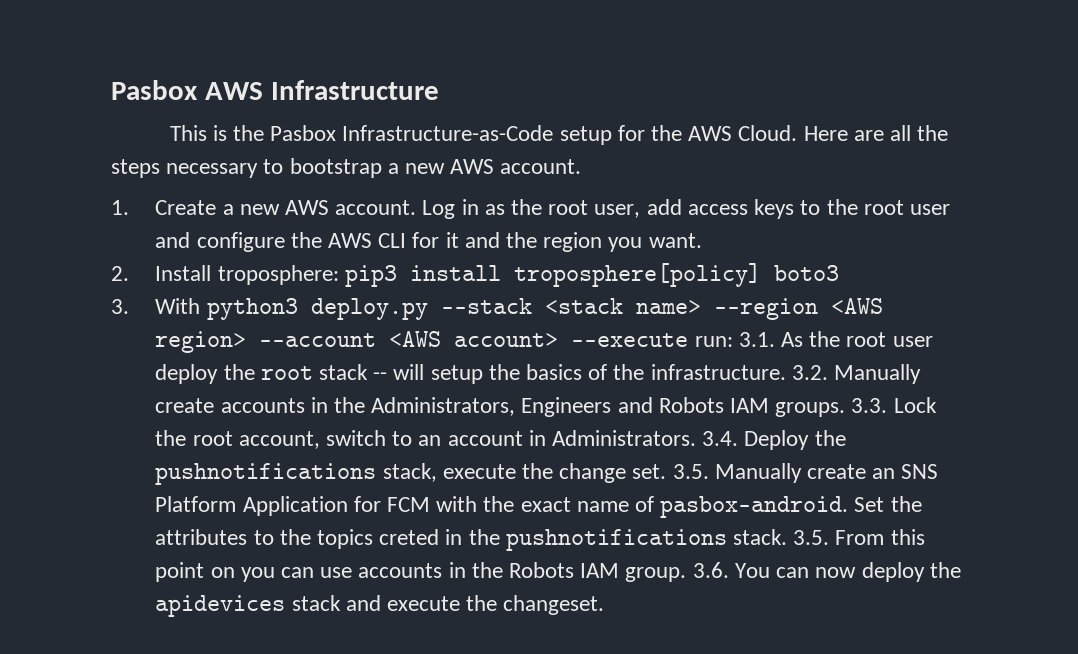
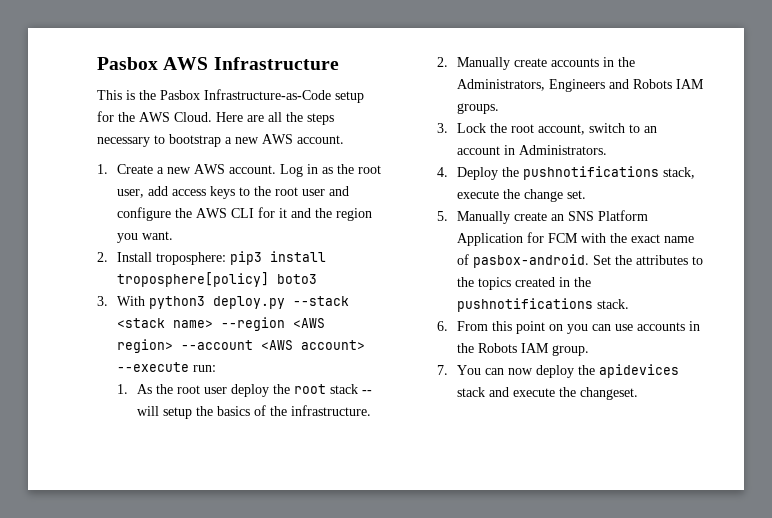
- 3. With python3 deploy.py --stack <stack name> --region <AWS region> --account <AWS account> --execute run: 3.1. As the root user deploy the root stack -- will setup the basics of the infrastructure. 3.2. Manually create accounts in the Administrators, Engineers and Robots IAM groups. 3.3. Lock the root account, switch to an account in Administrators. 3.4. Deploy the pushnotifications stack, execute the change set. 3.5. Manually create an SNS Platform Application for FCM with the exact name of pasbox-android.
+ 3. With python3 deploy.py --stack <stack name> --region <AWS region> --account <AWS account> --execute run:
+ 1. As the root user deploy the root stack -- will setup the basics of the infrastructure.
+ 2. Manually create accounts in the Administrators, Engineers and Robots IAM groups.
+ 3. Lock the root account, switch to an account in Administrators.
+ 4. Deploy the pushnotifications stack, execute the change set.
+ 5. Manually create an SNS Platform Application for FCM with the exact name of pasbox-android.
- Set the attributes to the topics creted in the pushnotifications stack. 3.5. From this point on you can use accounts in the Robots IAM group. 3.6. You can now deploy the apidevices stack and execute the changeset.
+ Set the attributes to the topics created in the pushnotifications stack.
+ 6. From this point on you can use accounts in the Robots IAM group.
+ 7. You can now deploy the apidevices stack and execute the changeset.

